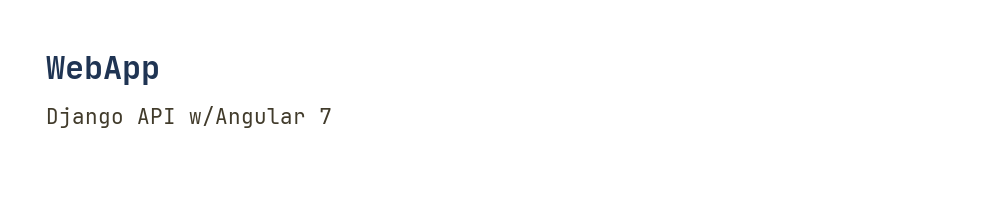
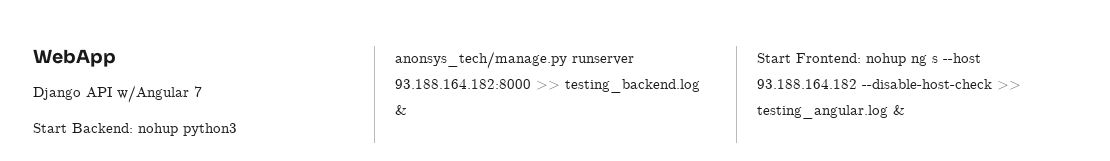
+ Start Backend: nohup python3 anonsys_tech/manage.py runserver 93.188.164.182:8000 >> testing_backend.log &
+ Start Frontend: nohup ng s --host 93.188.164.182 --disable-host-check >> testing_angular.log &

